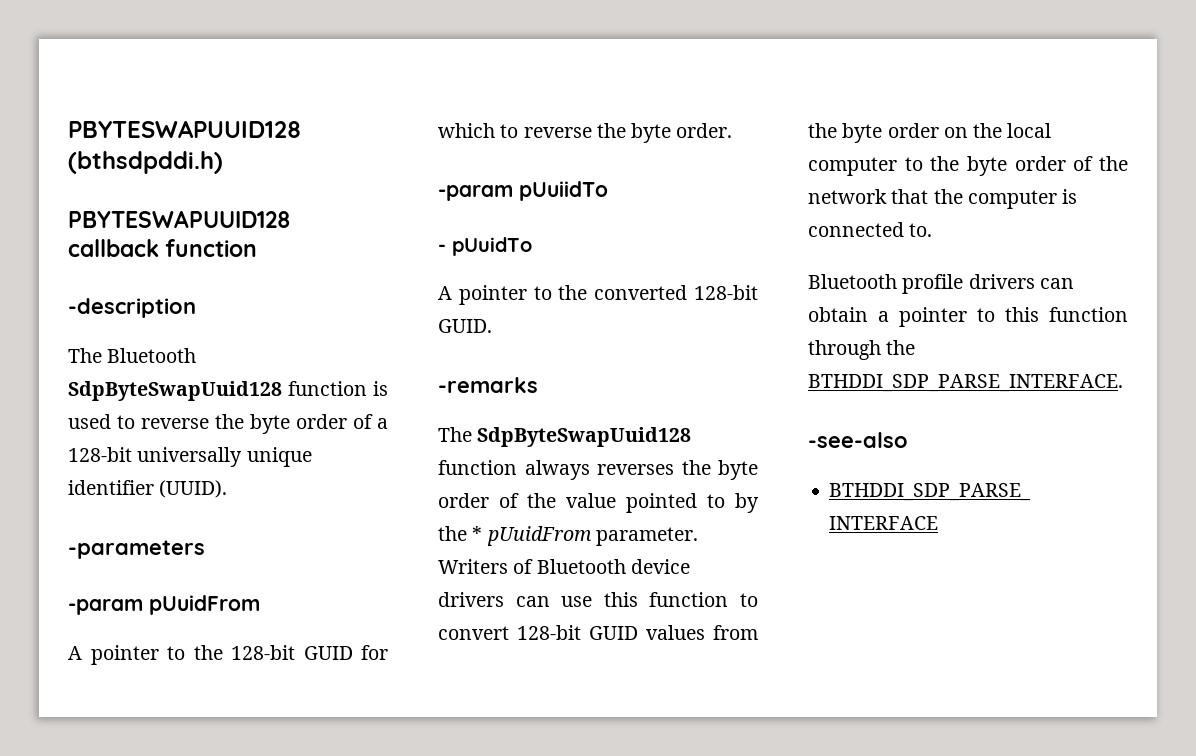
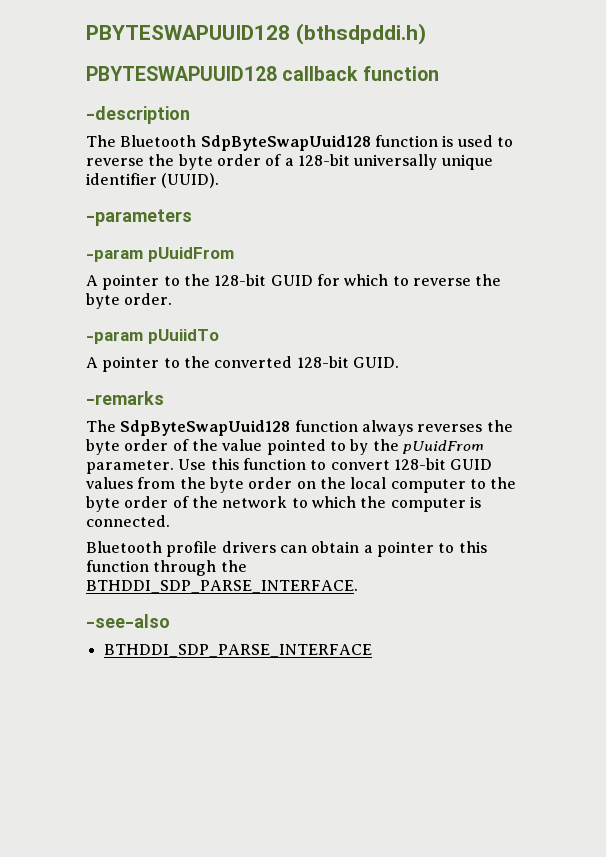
- - pUuidTo
- The SdpByteSwapUuid128 function always reverses the byte order of the value pointed to by the * pUuidFrom parameter.
+ The SdpByteSwapUuid128 function always reverses the byte order of the value pointed to by the pUuidFrom parameter.
- Writers of Bluetooth device drivers can use this function to convert 128-bit GUID values from the byte order on the local computer to the byte order of the network that the computer is connected to.
+ Use this function to convert 128-bit GUID values from the byte order on the local computer to the byte order of the network to which the computer is connected.

